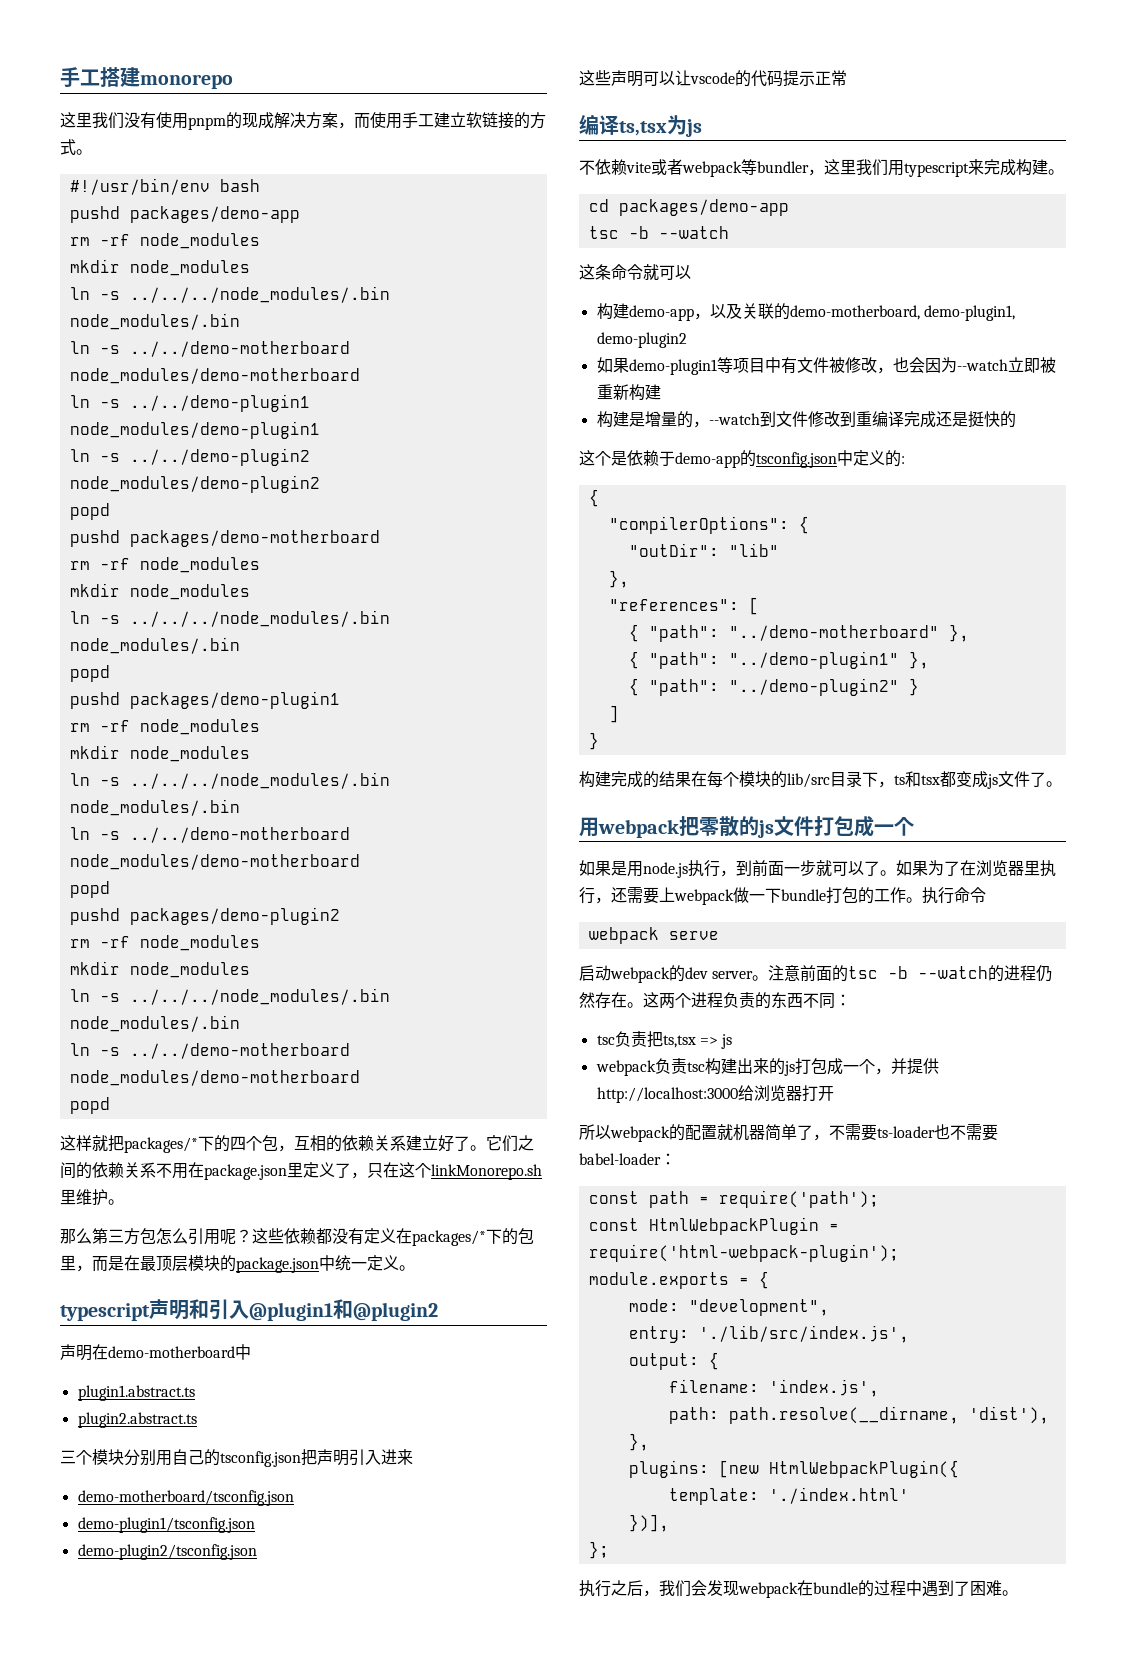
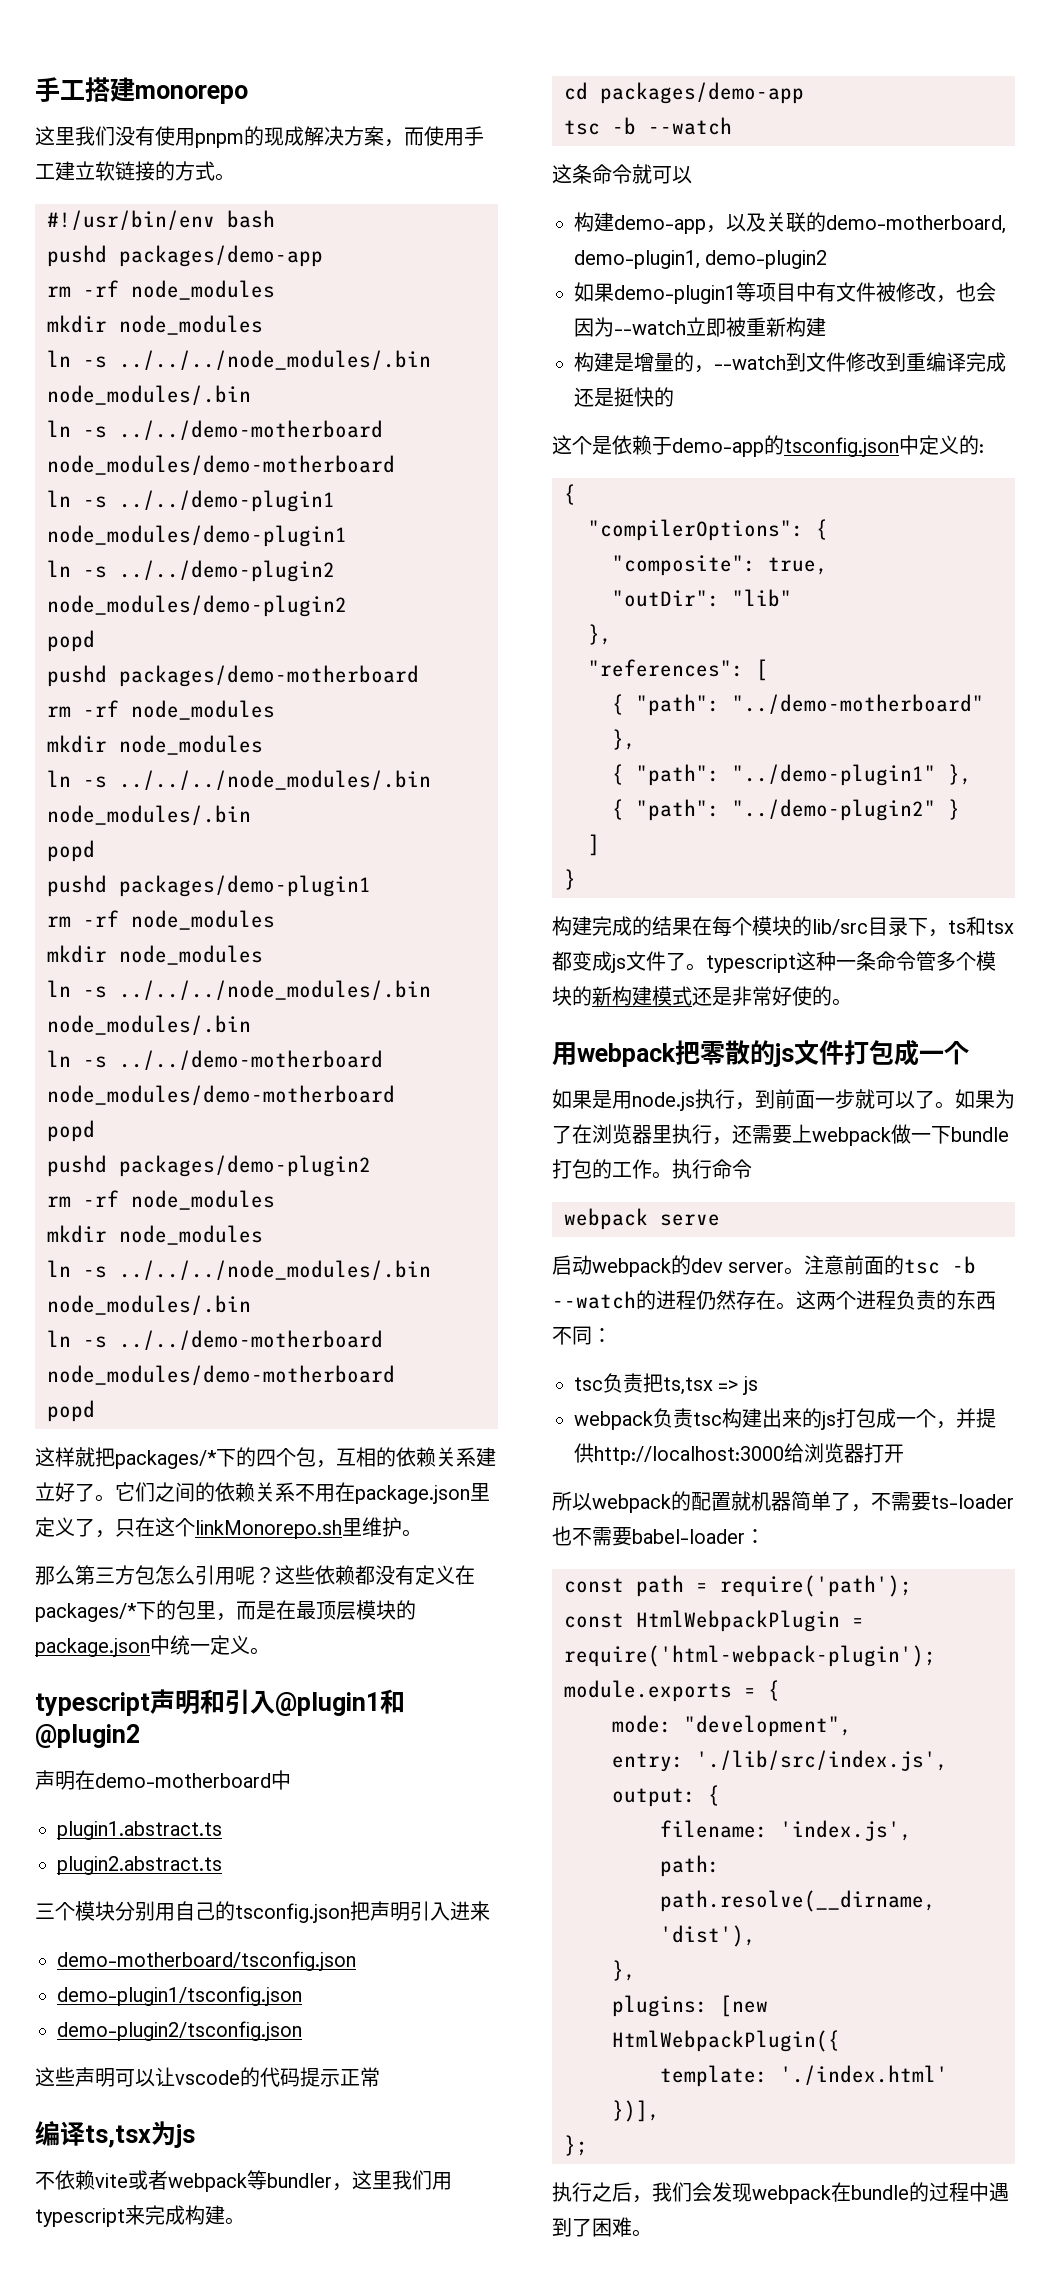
+ "composite": true,
- 构建完成的结果在每个模块的lib/src目录下，ts和tsx都变成js文件了。
+ 构建完成的结果在每个模块的lib/src目录下，ts和tsx都变成js文件了。typescript这种一条命令管多个模块的新构建模式还是非常好使的。

